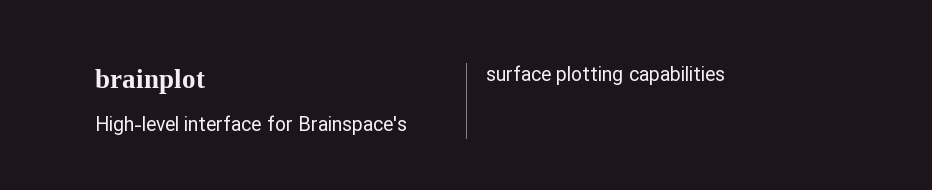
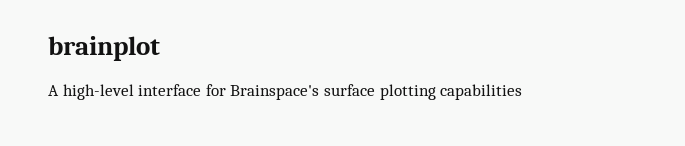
- High-level interface for Brainspace's surface plotting capabilities
+ A high-level interface for Brainspace's surface plotting capabilities

